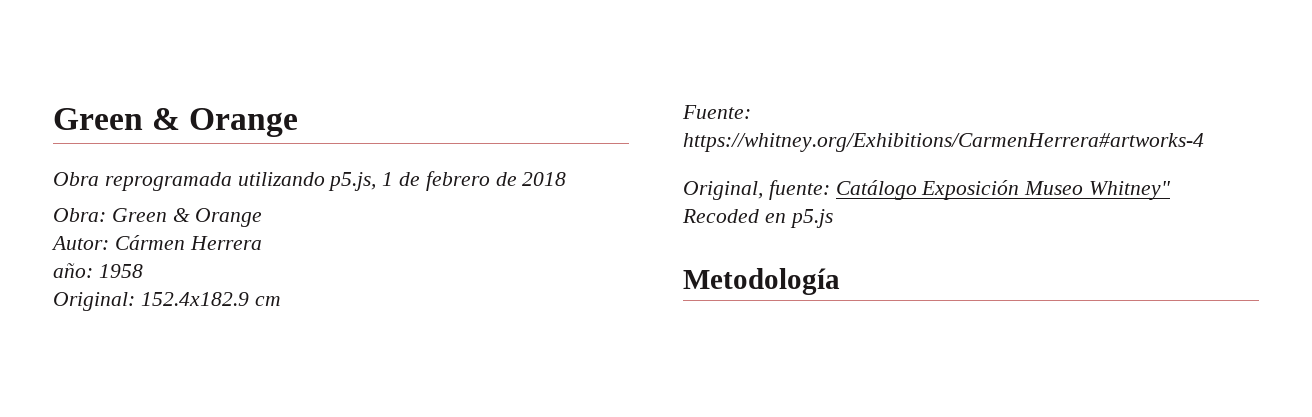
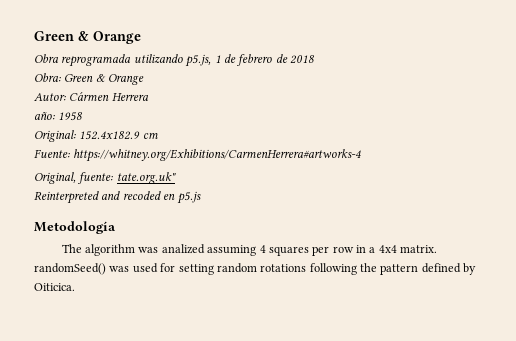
- Original, fuente: Catálogo Exposición Museo Whitney"
- Recoded en p5.js
+ Original, fuente: tate.org.uk"
+ Reinterpreted and recoded en p5.js
  Metodología
+ The algorithm was analized assuming 4 squares per row in a 4x4 matrix. randomSeed() was used for setting random rotations following the pattern defined by Oiticica.

